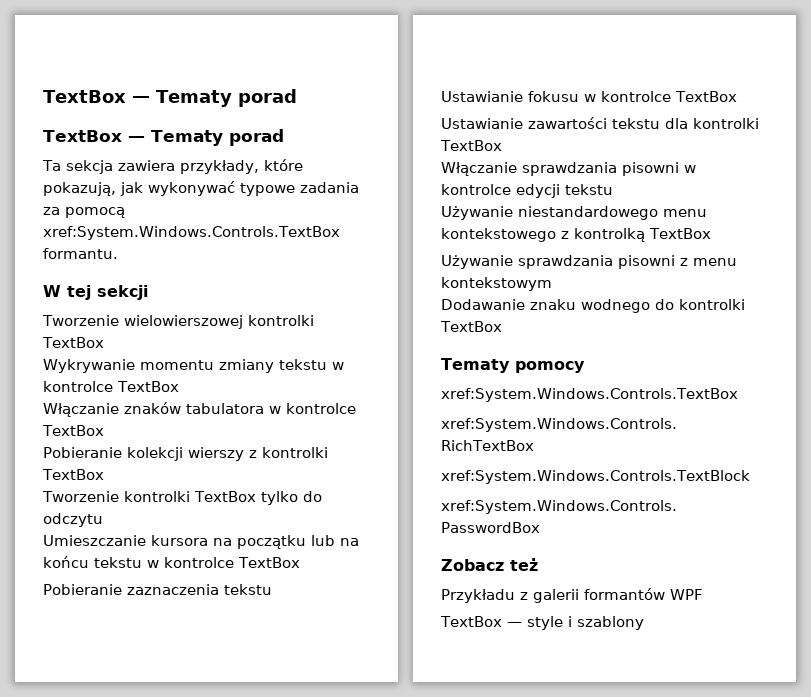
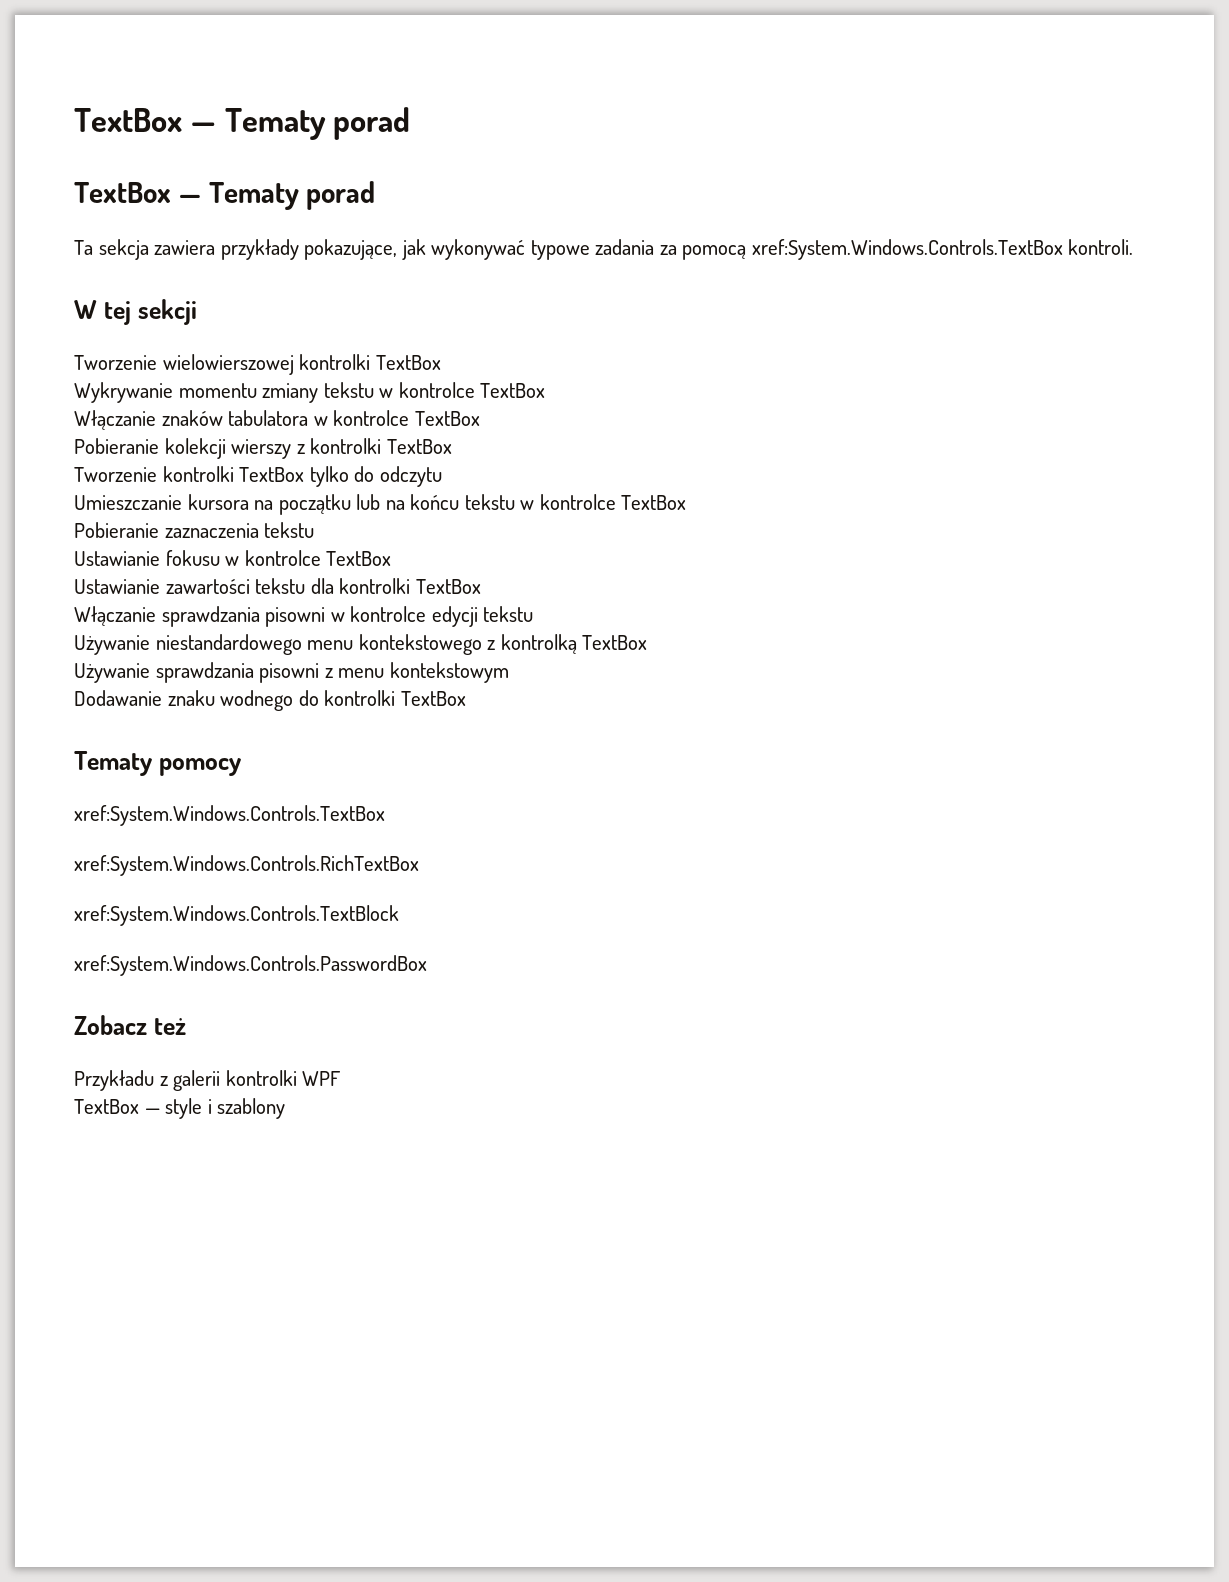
- Ta sekcja zawiera przykłady, które pokazują, jak wykonywać typowe zadania za pomocą xref:System.Windows.Controls.TextBox formantu.
+ Ta sekcja zawiera przykłady pokazujące, jak wykonywać typowe zadania za pomocą xref:System.Windows.Controls.TextBox kontroli.
- Przykładu z galerii formantów WPF
+ Przykładu z galerii kontrolki WPF

